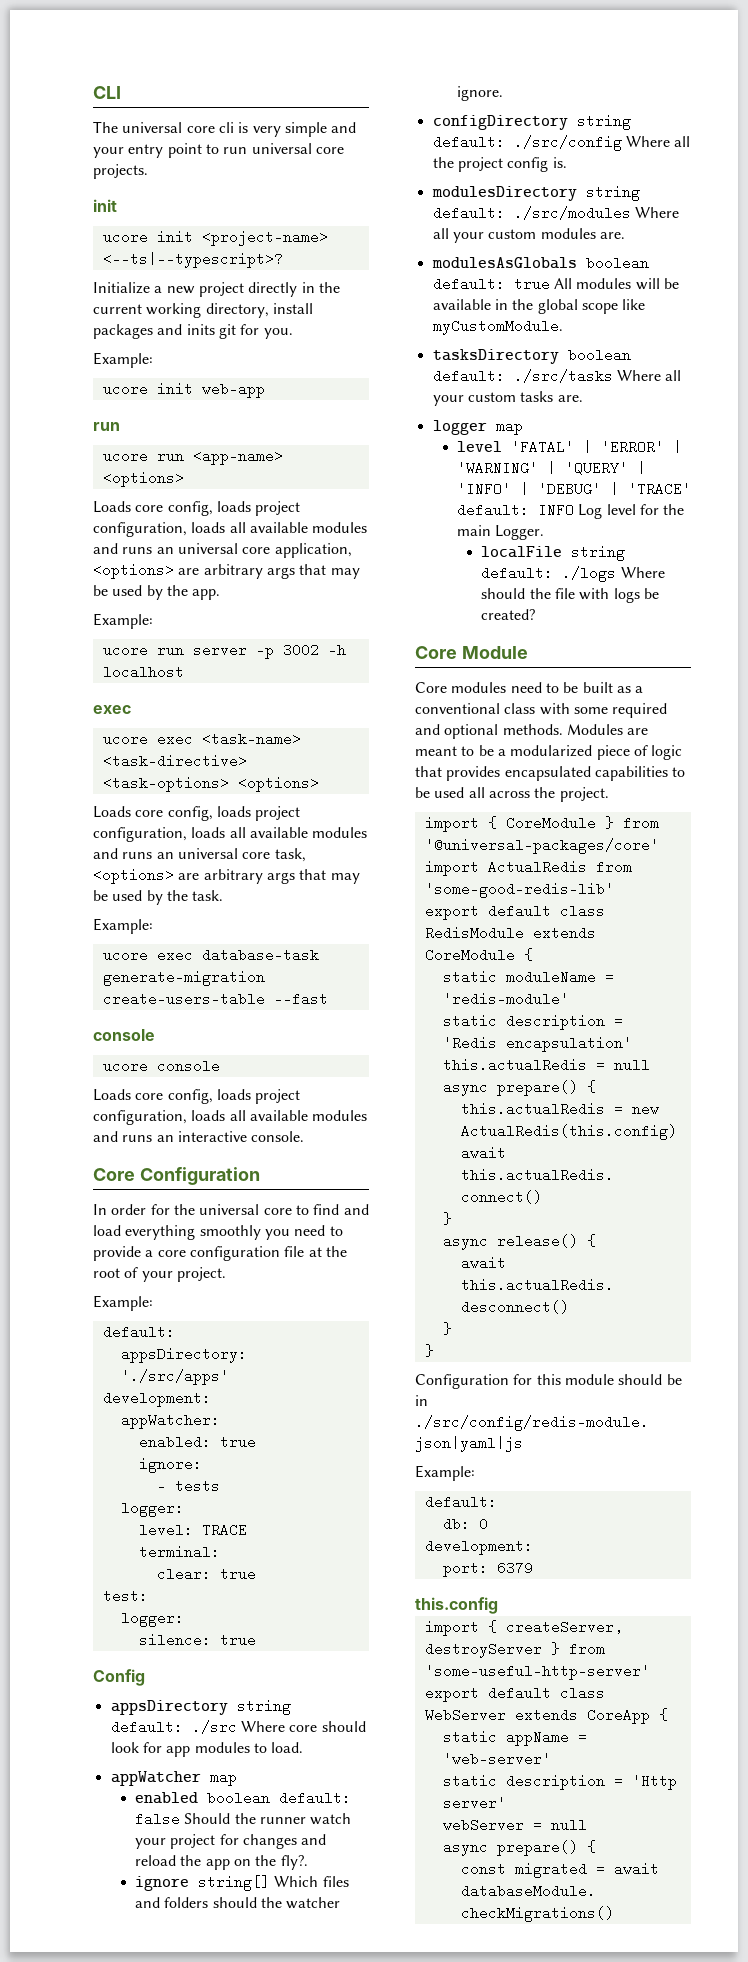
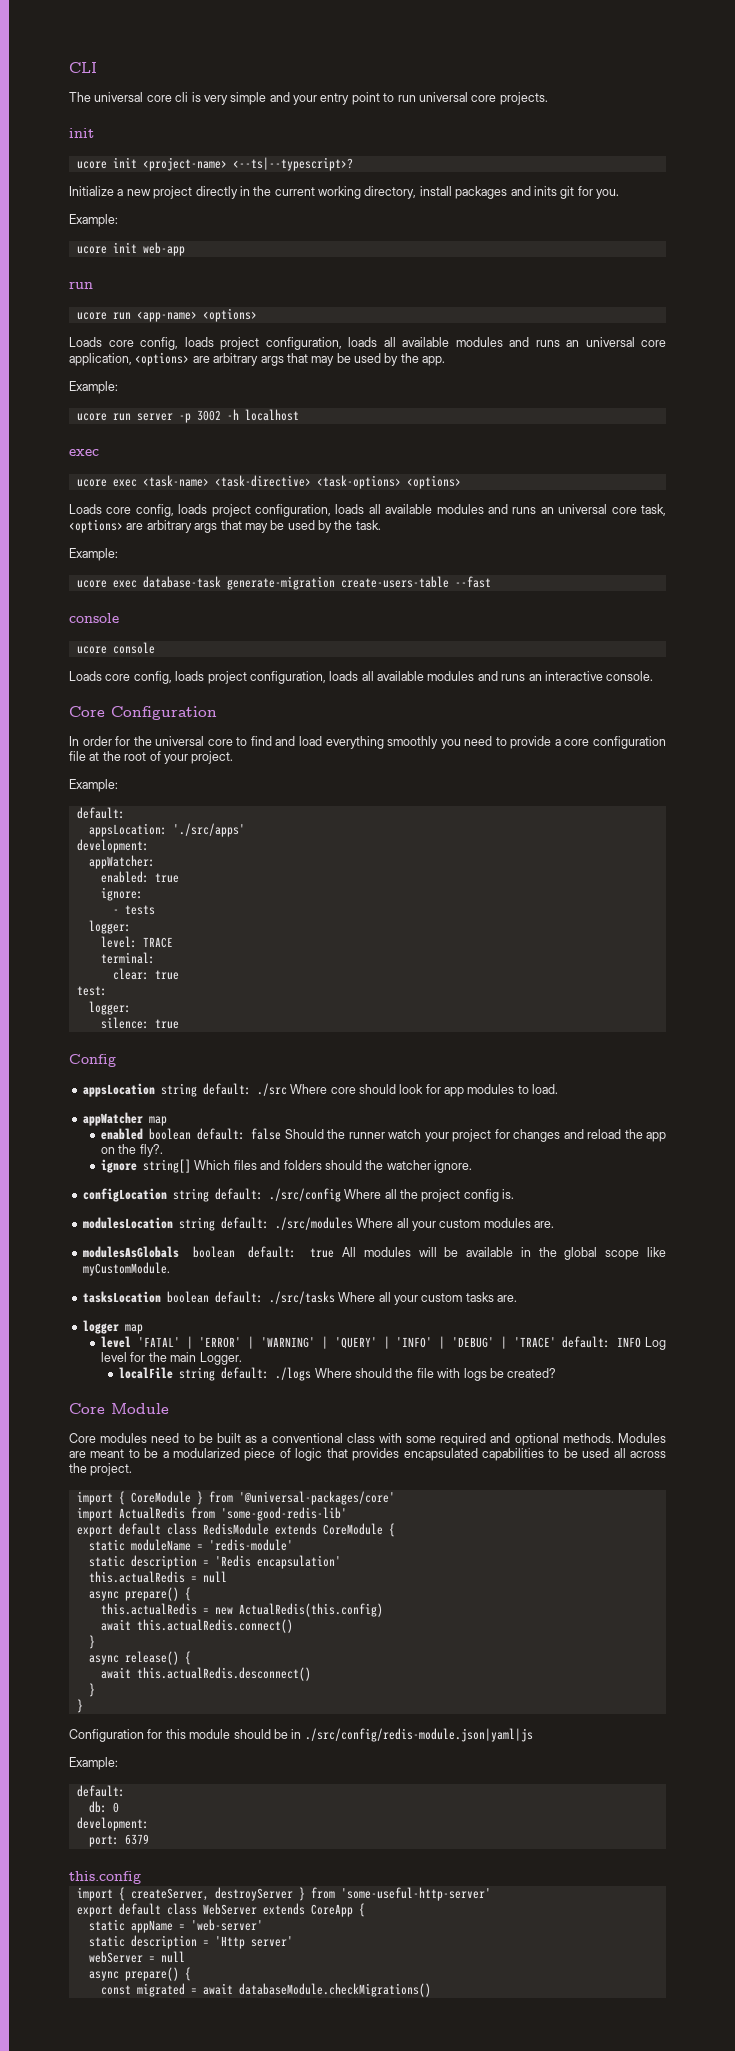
- appsDirectory: './src/apps'
+ appsLocation: './src/apps'
- appsDirectory string default: ./src Where core should look for app modules to load.
+ appsLocation string default: ./src Where core should look for app modules to load.
- configDirectory string default: ./src/config Where all the project config is.
+ configLocation string default: ./src/config Where all the project config is.
- modulesDirectory string default: ./src/modules Where all your custom modules are.
+ modulesLocation string default: ./src/modules Where all your custom modules are.
- tasksDirectory boolean default: ./src/tasks Where all your custom tasks are.
+ tasksLocation boolean default: ./src/tasks Where all your custom tasks are.

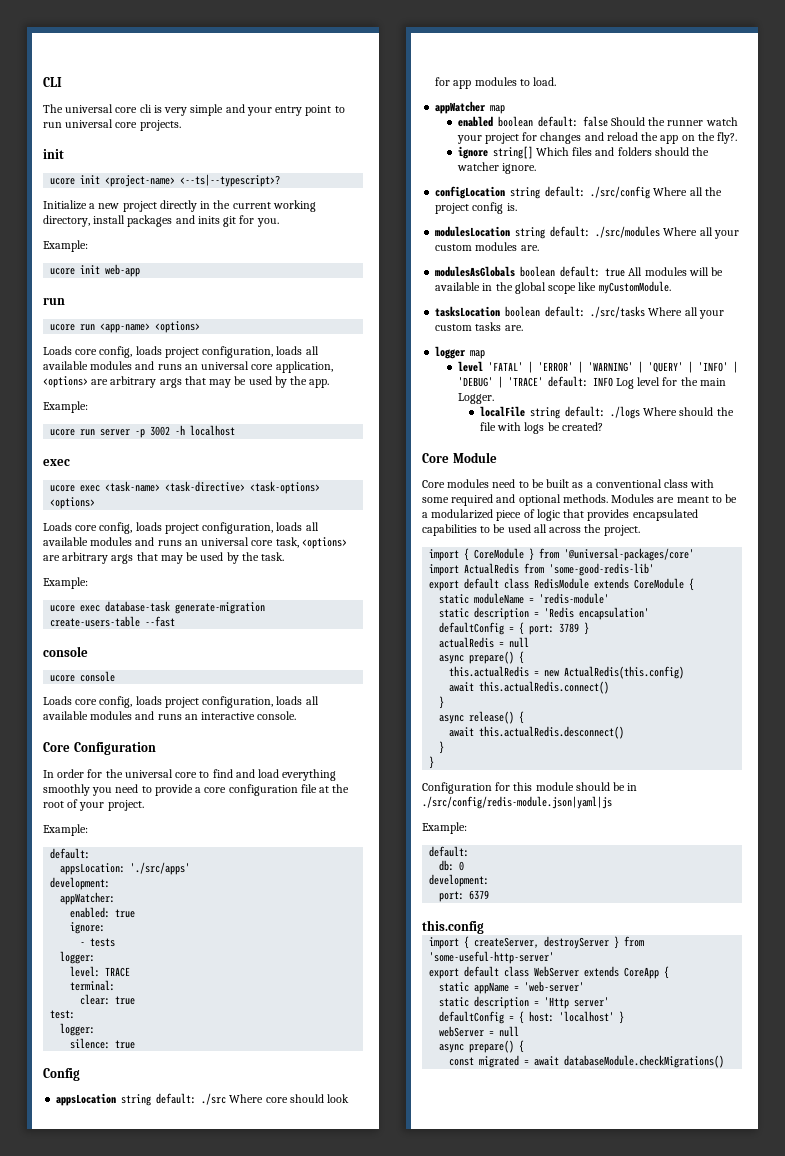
- this.actualRedis = null
+ defaultConfig = { port: 3789 }
+ actualRedis = null
+ defaultConfig = { host: 'localhost' }

